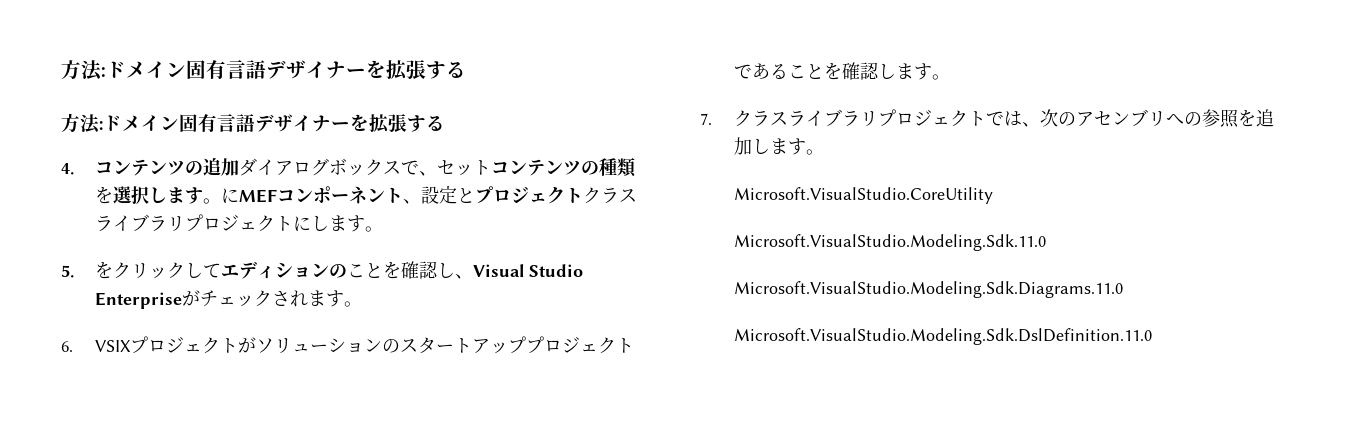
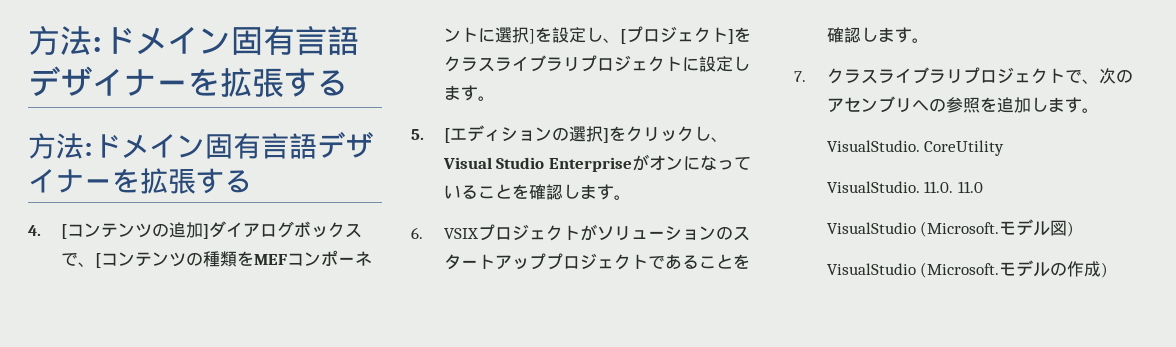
- 4.コンテンツの追加ダイアログボックスで、セットコンテンツの種類を選択します。にMEFコンポーネント、設定とプロジェクトクラスライブラリプロジェクトにします。
+ 4. [コンテンツの追加]ダイアログボックスで、[コンテンツの種類をMEFコンポーネントに選択]を設定し、[プロジェクト]をクラスライブラリプロジェクトに設定します。
- 5.をクリックしてエディションのことを確認し、Visual Studio Enterpriseがチェックされます。
+ 5. [エディションの選択]をクリックし、Visual Studio Enterpriseがオンになっていることを確認します。
- 7.クラスライブラリプロジェクトでは、次のアセンブリへの参照を追加します。
+ 7.クラスライブラリプロジェクトで、次のアセンブリへの参照を追加します。
- Microsoft.VisualStudio.CoreUtility
- Microsoft.VisualStudio.Modeling.Sdk.11.0
- Microsoft.VisualStudio.Modeling.Sdk.Diagrams.11.0
- Microsoft.VisualStudio.Modeling.Sdk.DslDefinition.11.0
+ VisualStudio. CoreUtility
+ VisualStudio. 11.0. 11.0
+ VisualStudio (Microsoft.モデル図)
+ VisualStudio (Microsoft.モデルの作成)

